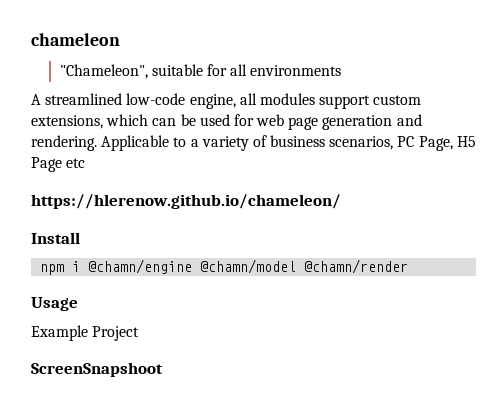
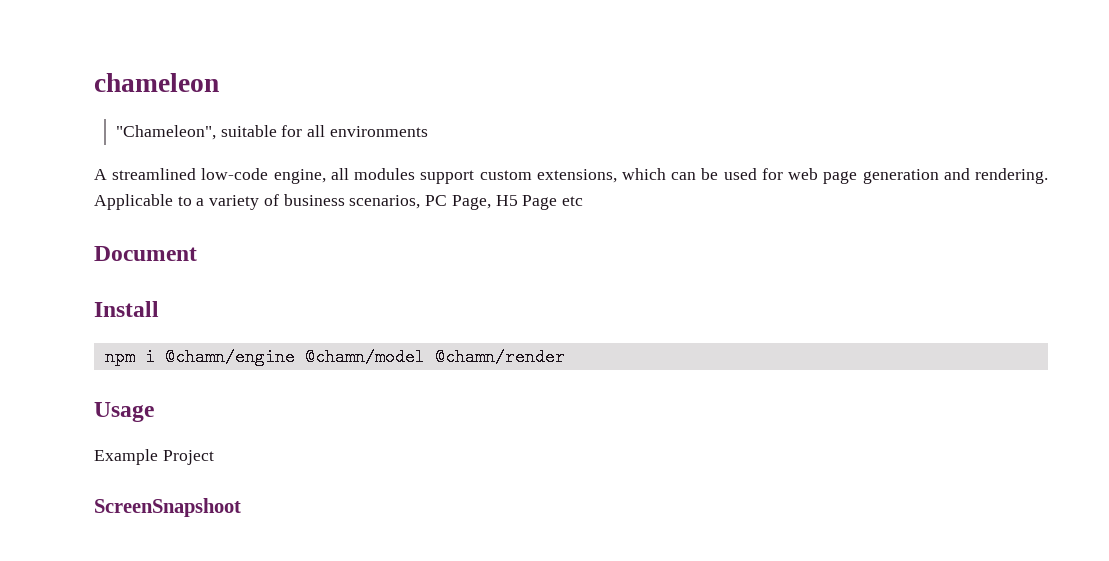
- https://hlerenow.github.io/chameleon/
+ Document

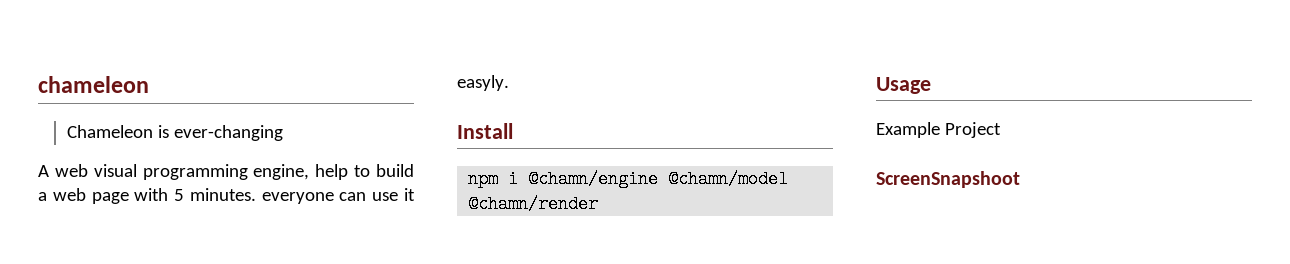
- "Chameleon", suitable for all environments
- A streamlined low-code engine, all modules support custom extensions, which can be used for web page generation and rendering. Applicable to a variety of business scenarios, PC Page, H5 Page etc
- Document
+ Chameleon is ever-changing
+ A web visual programming engine, help to build a web page with 5 minutes. everyone can use it easyly.

